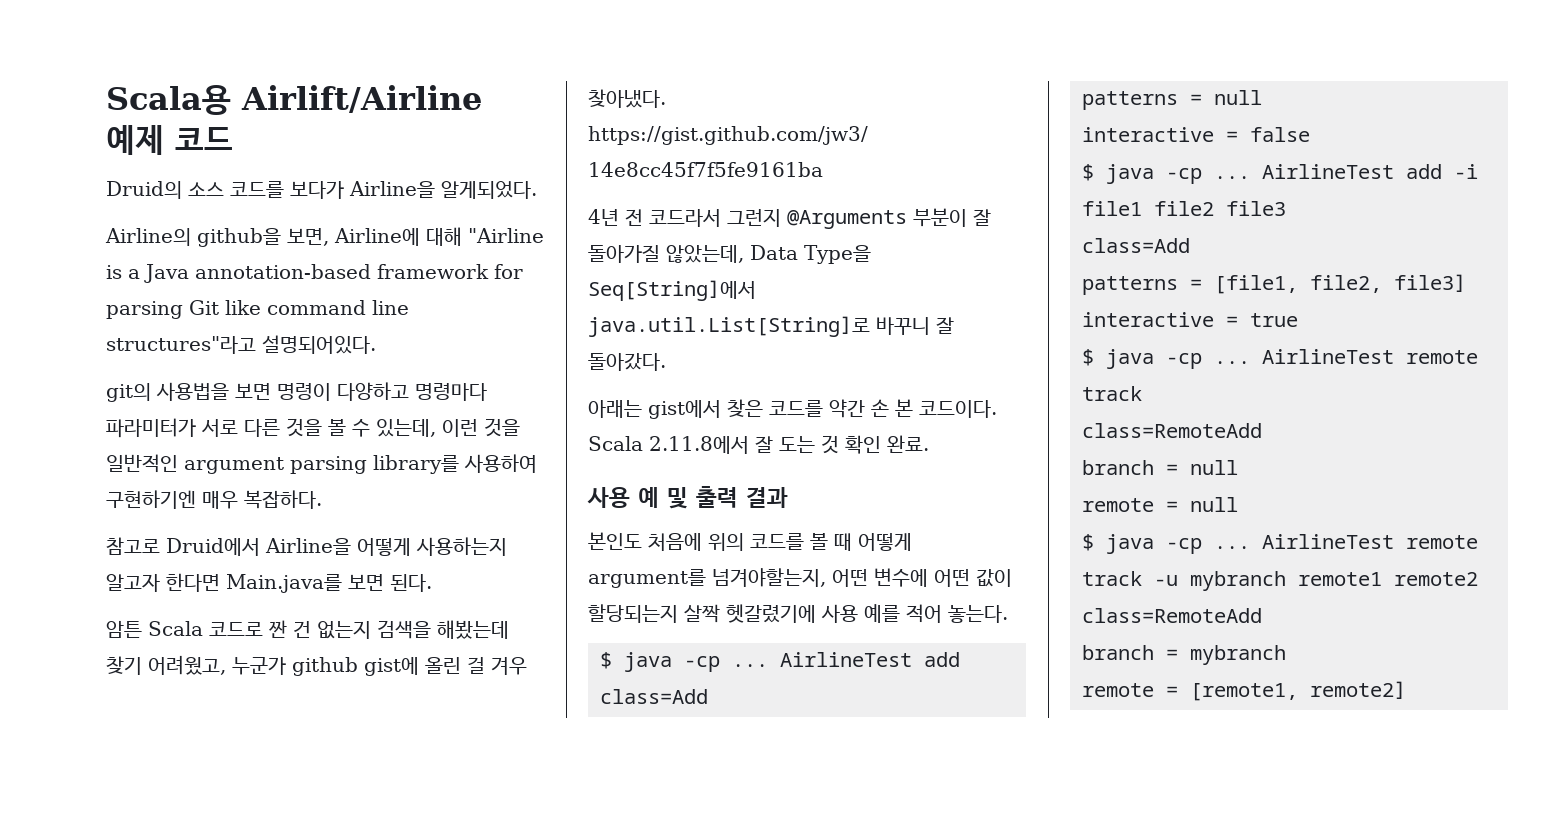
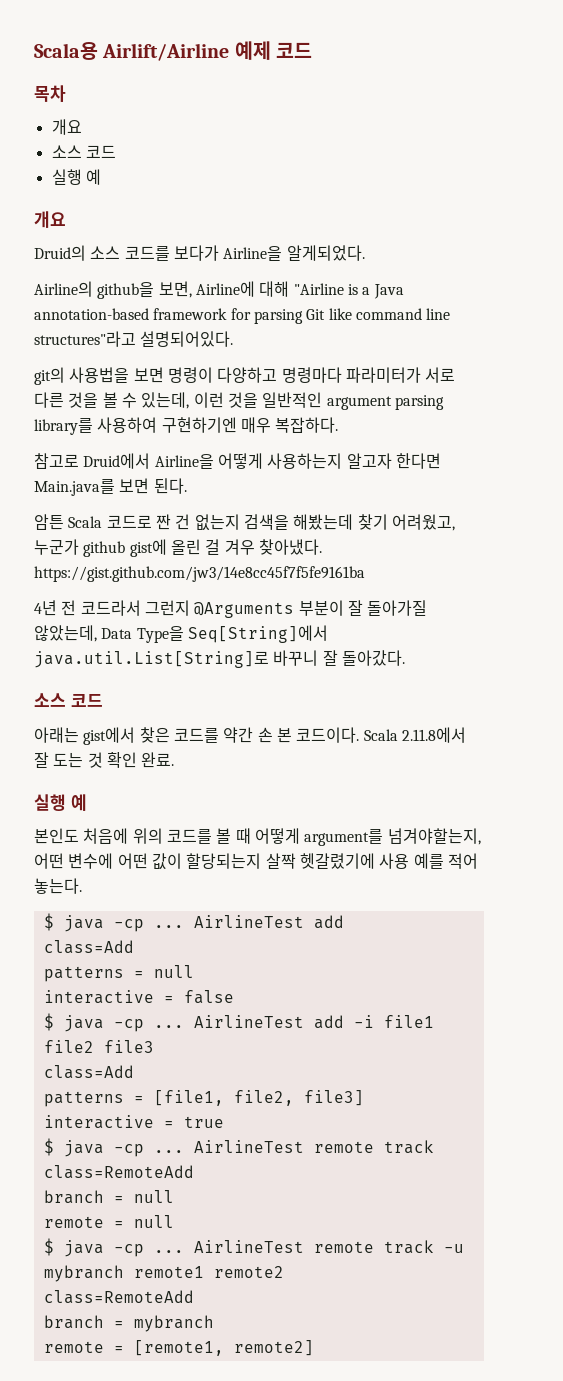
+ 목차
+ 개요
+ 소스 코드
+ 실행 예
+ 개요
  4년 전 코드라서 그런지 @Arguments 부분이 잘 돌아가질 않았는데, Data Type을 Seq[String]에서 java.util.List[String]로 바꾸니 잘 돌아갔다.
+ 소스 코드
  Scala 2.11.8에서 잘 도는 것 확인 완료.
- 사용 예 및 출력 결과
+ 실행 예

